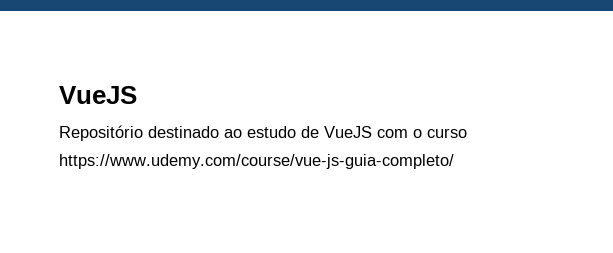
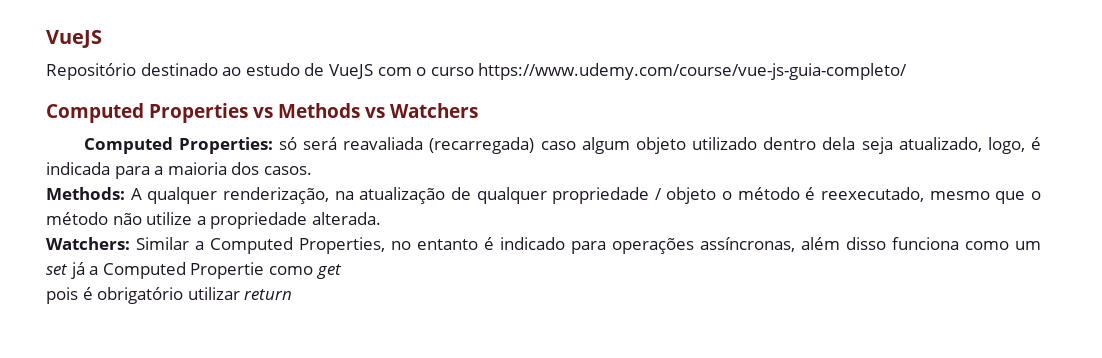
+ Computed Properties vs Methods vs Watchers
+ Computed Properties: só será reavaliada (recarregada) caso algum objeto utilizado dentro dela seja atualizado, logo, é indicada para a maioria dos casos.
+ Methods: A qualquer renderização, na atualização de qualquer propriedade / objeto o método é reexecutado, mesmo que o método não utilize a propriedade alterada.
+ Watchers: Similar a Computed Properties, no entanto é indicado para operações assíncronas, além disso funciona como um set já a Computed Propertie como get
+ pois é obrigatório utilizar return

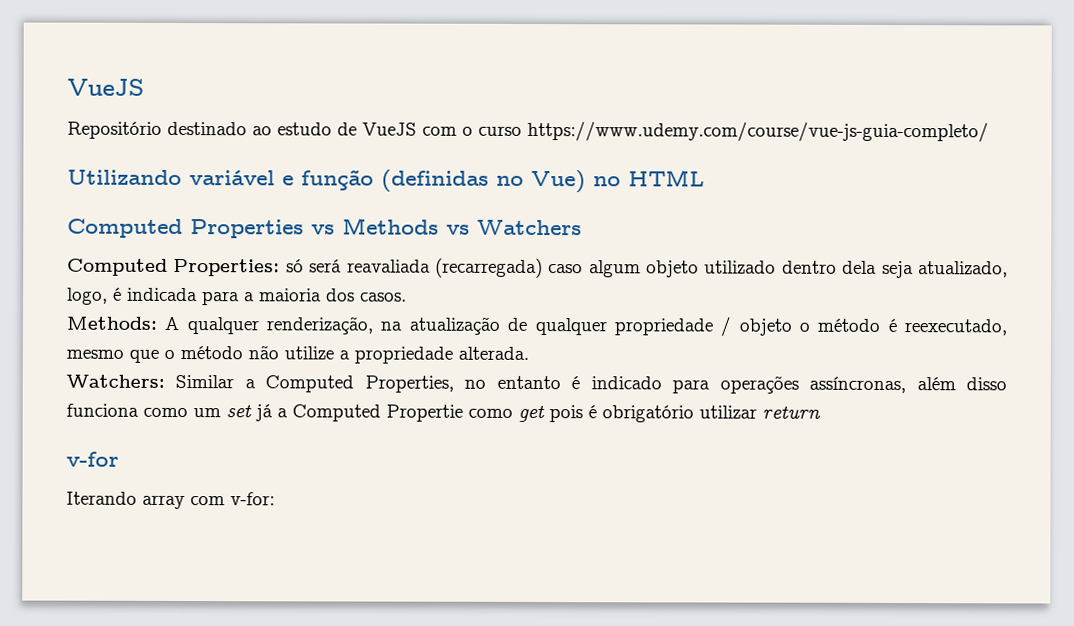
+ Utilizando variável e função (definidas no Vue) no HTML
- Watchers: Similar a Computed Properties, no entanto é indicado para operações assíncronas, além disso funciona como um set já a Computed Propertie como get
- pois é obrigatório utilizar return
+ Watchers: Similar a Computed Properties, no entanto é indicado para operações assíncronas, além disso funciona como um set já a Computed Propertie como get pois é obrigatório utilizar return
+ v-for
+ Iterando array com v-for:

